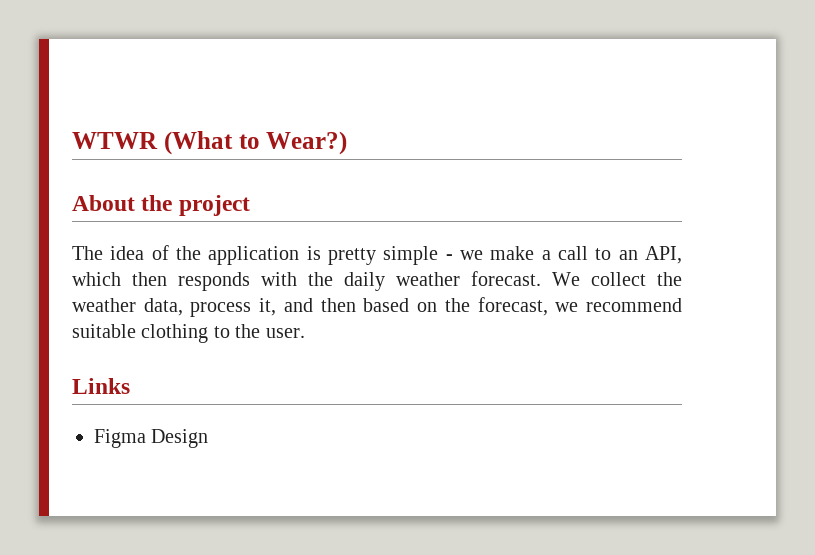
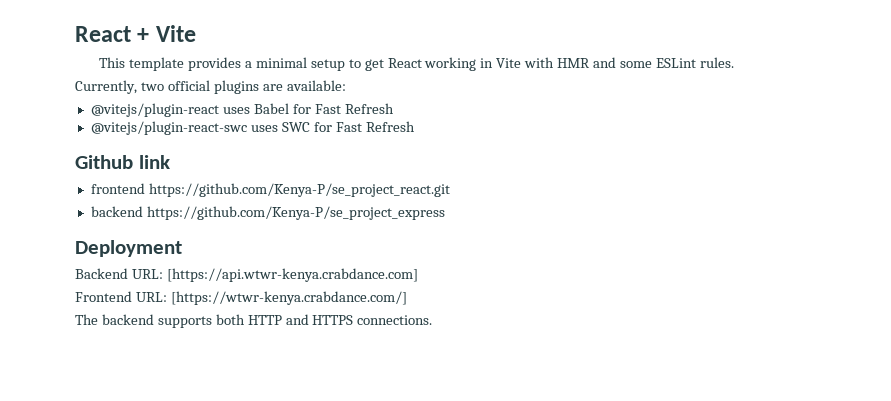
- WTWR (What to Wear?)
- About the project
- The idea of the application is pretty simple - we make a call to an API, which then responds with the daily weather forecast. We collect the weather data, process it, and then based on the forecast, we recommend suitable clothing to the user.
- Links
- Figma Design
+ React + Vite
+ This template provides a minimal setup to get React working in Vite with HMR and some ESLint rules.
+ Currently, two official plugins are available:
+ @vitejs/plugin-react uses Babel for Fast Refresh
+ @vitejs/plugin-react-swc uses SWC for Fast Refresh
+ Github link
+ frontend https://github.com/Kenya-P/se_project_react.git
+ backend https://github.com/Kenya-P/se_project_express
+ Deployment
+ Backend URL: [https://api.wtwr-kenya.crabdance.com]
+ Frontend URL: [https://wtwr-kenya.crabdance.com/]
+ The backend supports both HTTP and HTTPS connections.

